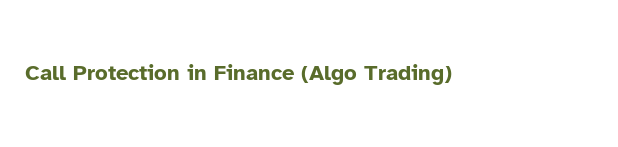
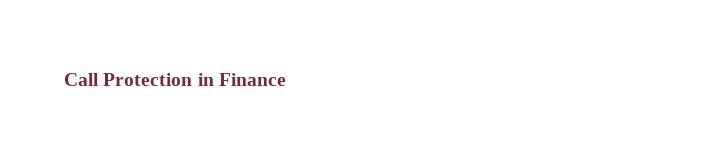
- Call Protection in Finance (Algo Trading)
+ Call Protection in Finance

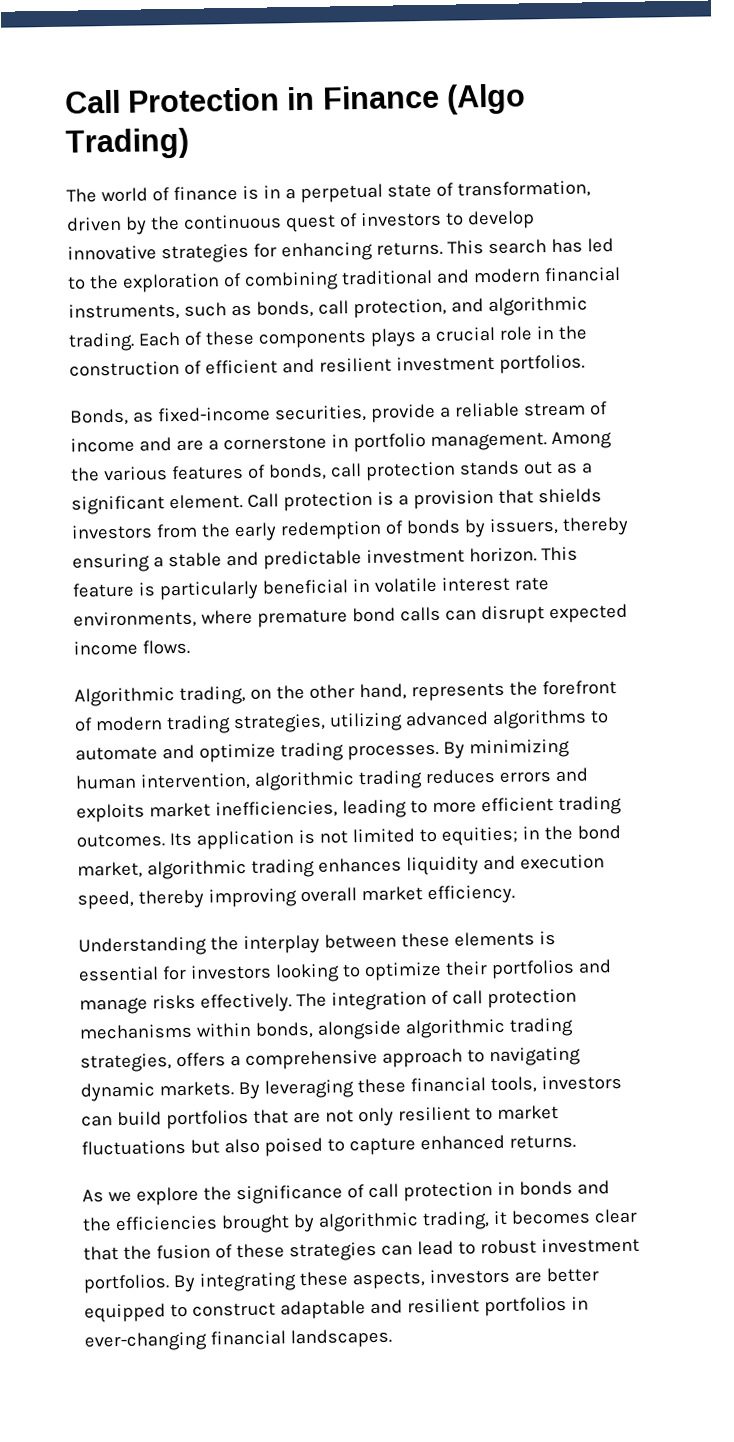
- Call Protection in Finance
+ Call Protection in Finance (Algo Trading)
+ The world of finance is in a perpetual state of transformation, driven by the continuous quest of investors to develop innovative strategies for enhancing returns. This search has led to the exploration of combining traditional and modern financial instruments, such as bonds, call protection, and algorithmic trading. Each of these components plays a crucial role in the construction of efficient and resilient investment portfolios.
+ Bonds, as fixed-income securities, provide a reliable stream of income and are a cornerstone in portfolio management. Among the various features of bonds, call protection stands out as a significant element. Call protection is a provision that shields investors from the early redemption of bonds by issuers, thereby ensuring a stable and predictable investment horizon. This feature is particularly beneficial in volatile interest rate environments, where premature bond calls can disrupt expected income flows.
+ Algorithmic trading, on the other hand, represents the forefront of modern trading strategies, utilizing advanced algorithms to automate and optimize trading processes. By minimizing human intervention, algorithmic trading reduces errors and exploits market inefficiencies, leading to more efficient trading outcomes. Its application is not limited to equities; in the bond market, algorithmic trading enhances liquidity and execution speed, thereby improving overall market efficiency.
+ Understanding the interplay between these elements is essential for investors looking to optimize their portfolios and manage risks effectively. The integration of call protection mechanisms within bonds, alongside algorithmic trading strategies, offers a comprehensive approach to navigating dynamic markets. By leveraging these financial tools, investors can build portfolios that are not only resilient to market fluctuations but also poised to capture enhanced returns.
+ As we explore the significance of call protection in bonds and the efficiencies brought by algorithmic trading, it becomes clear that the fusion of these strategies can lead to robust investment portfolios. By integrating these aspects, investors are better equipped to construct adaptable and resilient portfolios in ever-changing financial landscapes.

